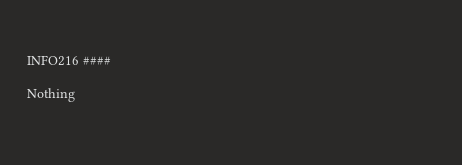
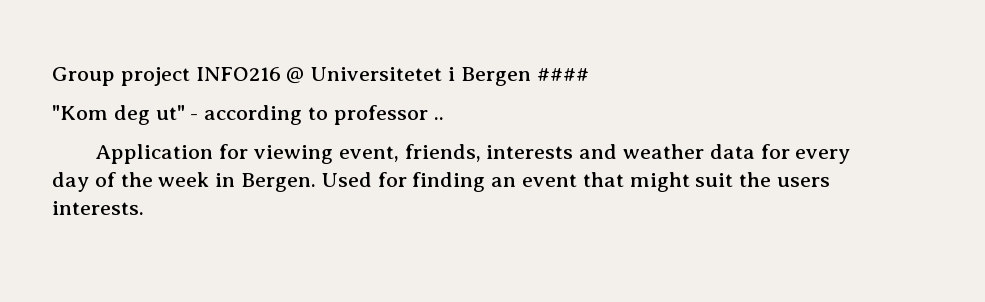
- INFO216 ####
- Nothing
+ Group project INFO216 @ Universitetet i Bergen ####
+ "Kom deg ut" - according to professor ..
+ Application for viewing event, friends, interests and weather data for every day of the week in Bergen. Used for finding an event that might suit the users interests.

